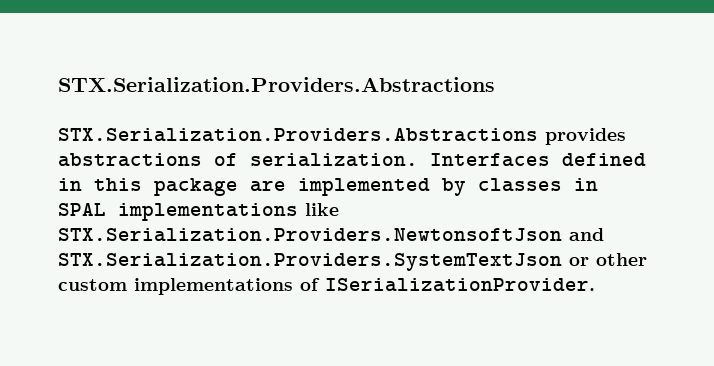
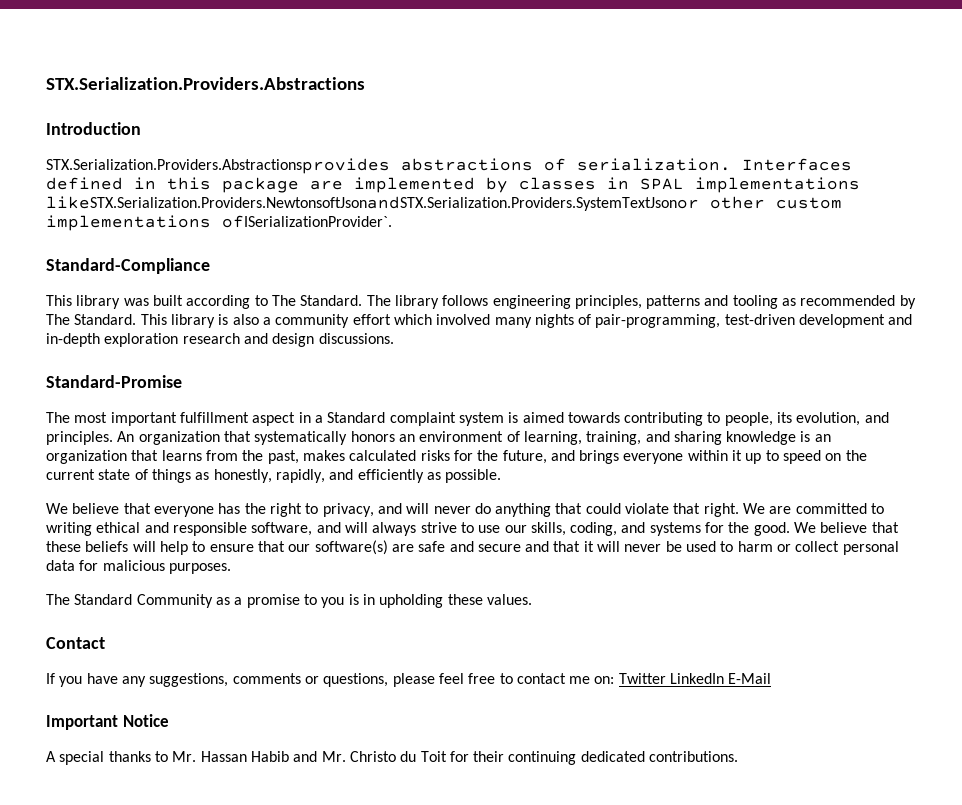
- STX.Serialization.Providers.Abstractions provides abstractions of serialization.
+ Introduction
+ STX.Serialization.Providers.Abstractionsprovides abstractions of serialization.
- Interfaces defined in this package are implemented by classes in SPAL implementations like STX.Serialization.Providers.NewtonsoftJson and STX.Serialization.Providers.SystemTextJson or other custom implementations of ISerializationProvider.
+ Interfaces defined in this package are implemented by classes in SPAL implementations likeSTX.Serialization.Providers.NewtonsoftJsonandSTX.Serialization.Providers.SystemTextJsonor other custom implementations ofISerializationProvider`.
+ Standard-Compliance
+ This library was built according to The Standard. The library follows engineering principles, patterns and tooling as recommended by The Standard. This library is also a community effort which involved many nights of pair-programming, test-driven development and in-depth exploration research and design discussions.
+ Standard-Promise
+ The most important fulfillment aspect in a Standard complaint system is aimed towards contributing to people, its evolution, and principles. An organization that systematically honors an environment of learning, training, and sharing knowledge is an organization that learns from the past, makes calculated risks for the future, and brings everyone within it up to speed on the current state of things as honestly, rapidly, and efficiently as possible.
+ We believe that everyone has the right to privacy, and will never do anything that could violate that right. We are committed to writing ethical and responsible software, and will always strive to use our skills, coding, and systems for the good. We believe that these beliefs will help to ensure that our software(s) are safe and secure and that it will never be used to harm or collect personal data for malicious purposes.
+ The Standard Community as a promise to you is in upholding these values.
+ Contact
+ If you have any suggestions, comments or questions, please feel free to contact me on: Twitter LinkedIn E-Mail
+ Important Notice
+ A special thanks to Mr. Hassan Habib and Mr. Christo du Toit for their continuing dedicated contributions.

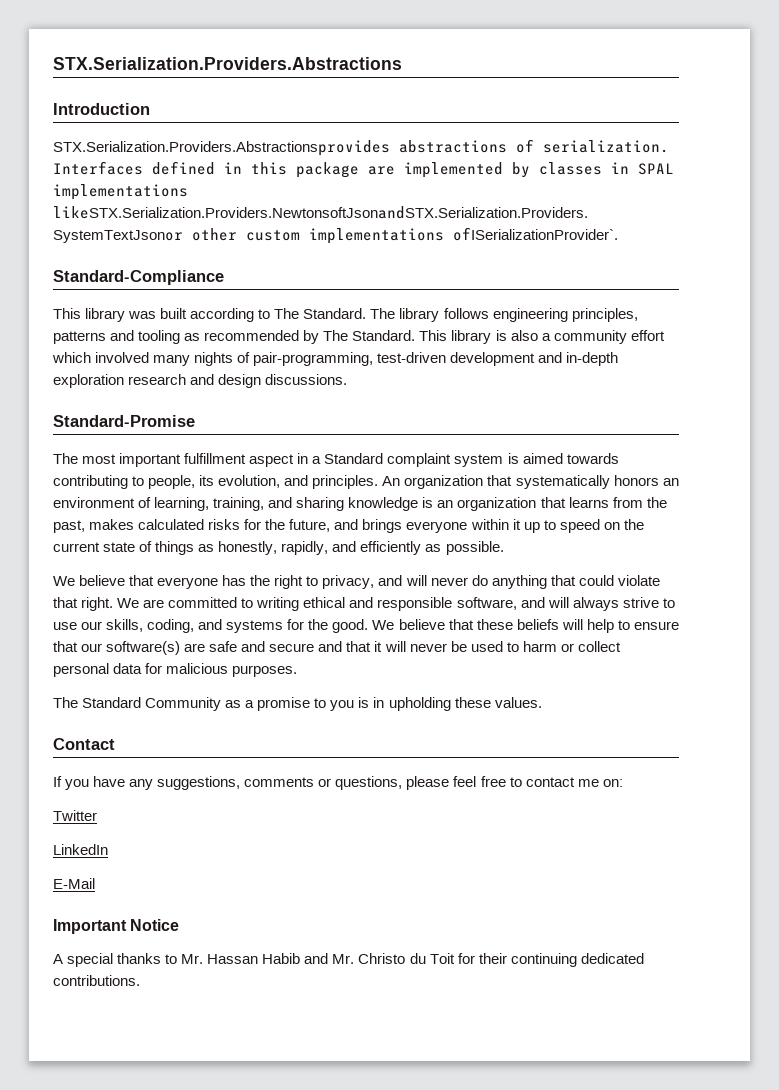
- If you have any suggestions, comments or questions, please feel free to contact me on: Twitter LinkedIn E-Mail
+ If you have any suggestions, comments or questions, please feel free to contact me on:
+ Twitter
+ LinkedIn
+ E-Mail

